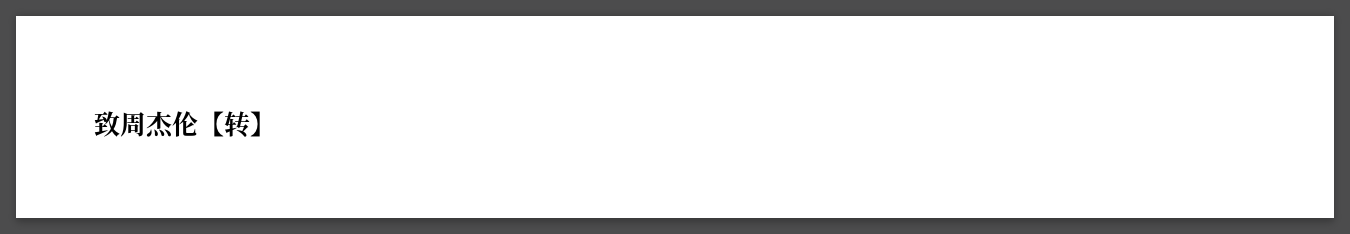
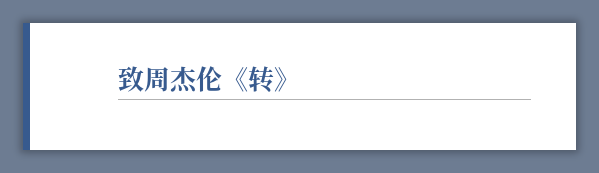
- 致周杰伦【转】
+ 致周杰伦《转》

